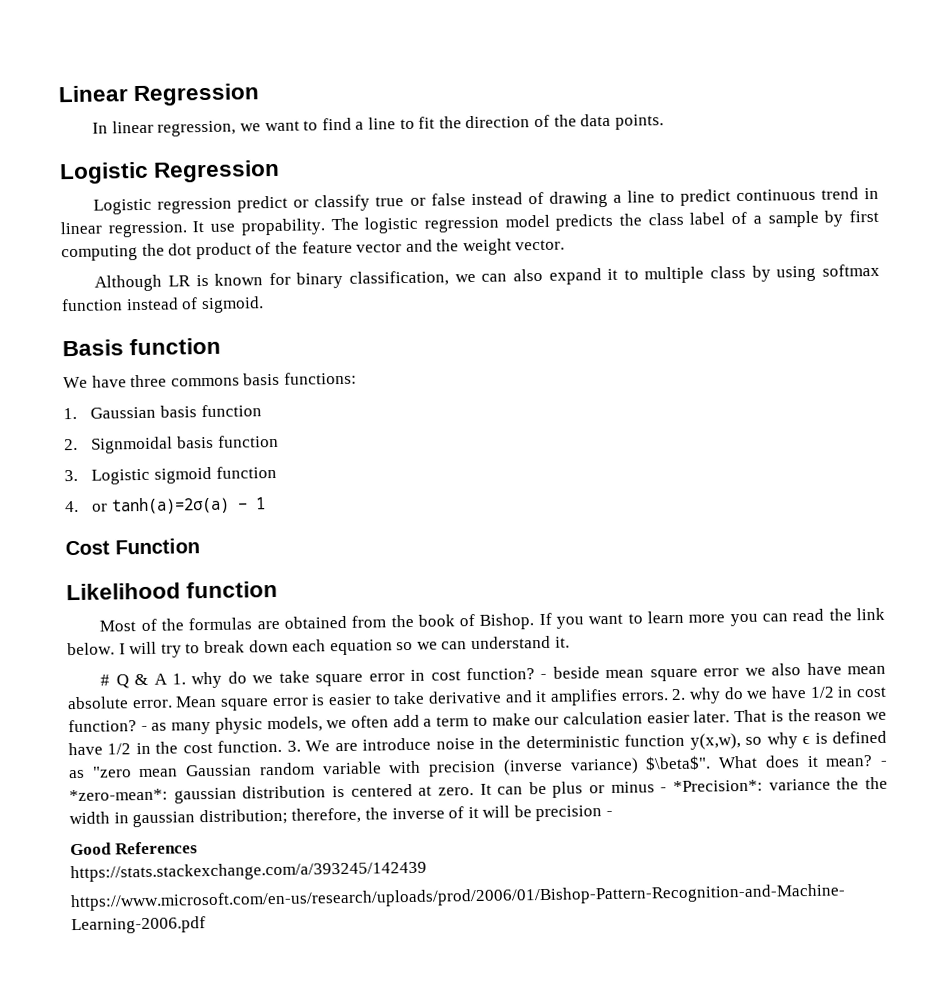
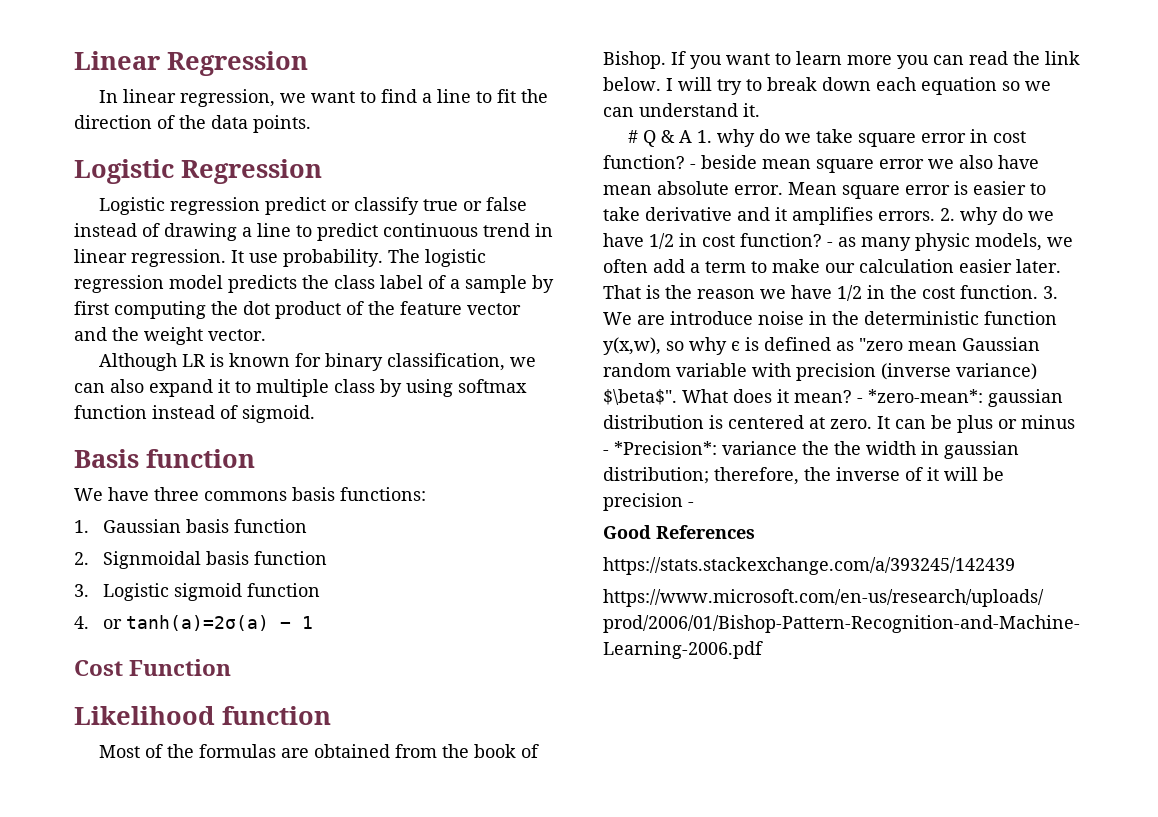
- It use propability.
+ It use probability.

